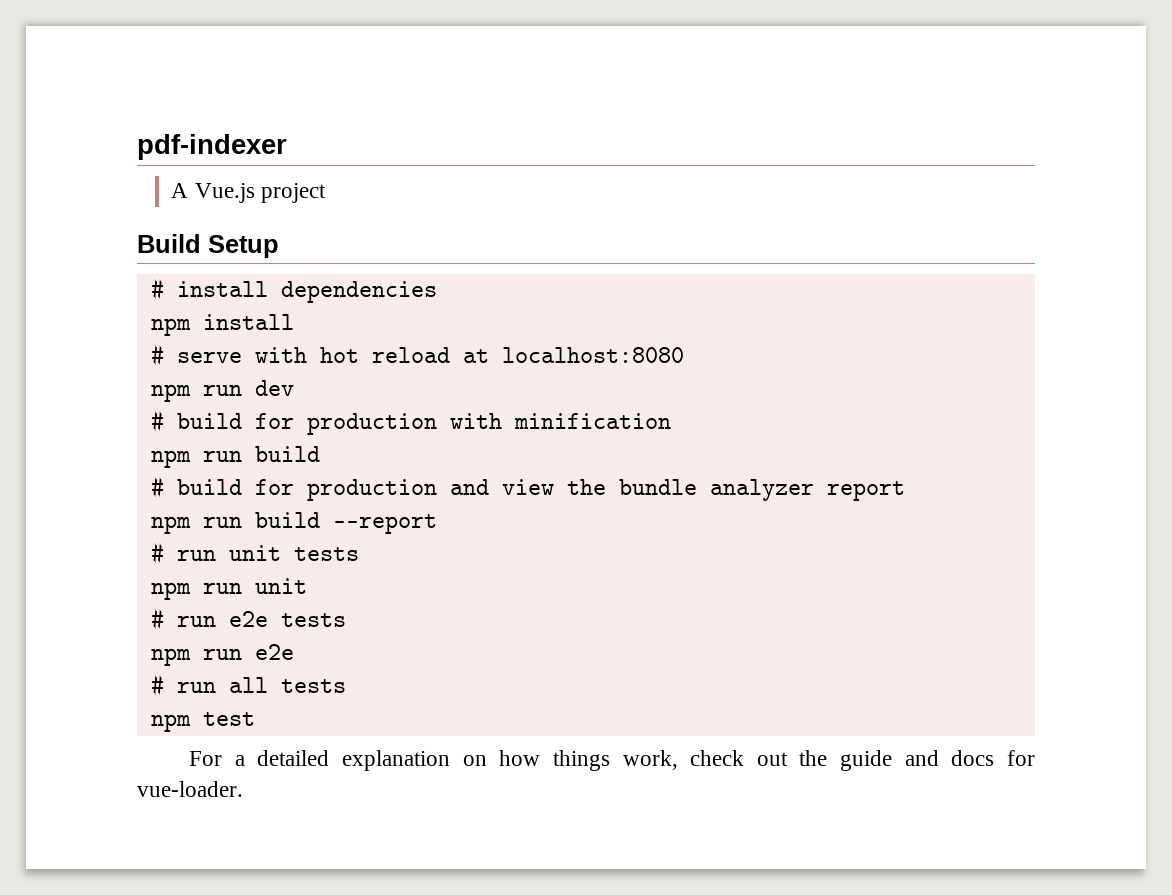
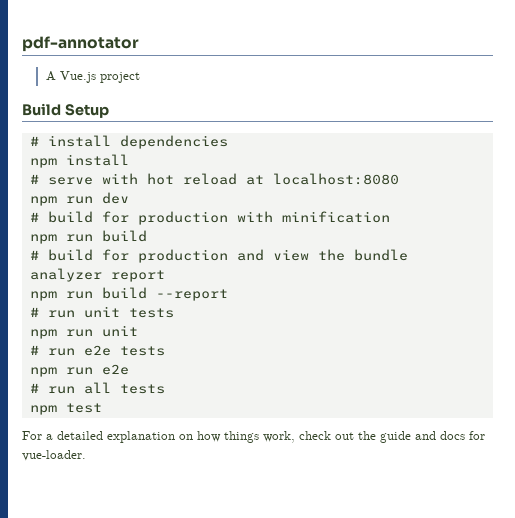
- pdf-indexer
+ pdf-annotator

